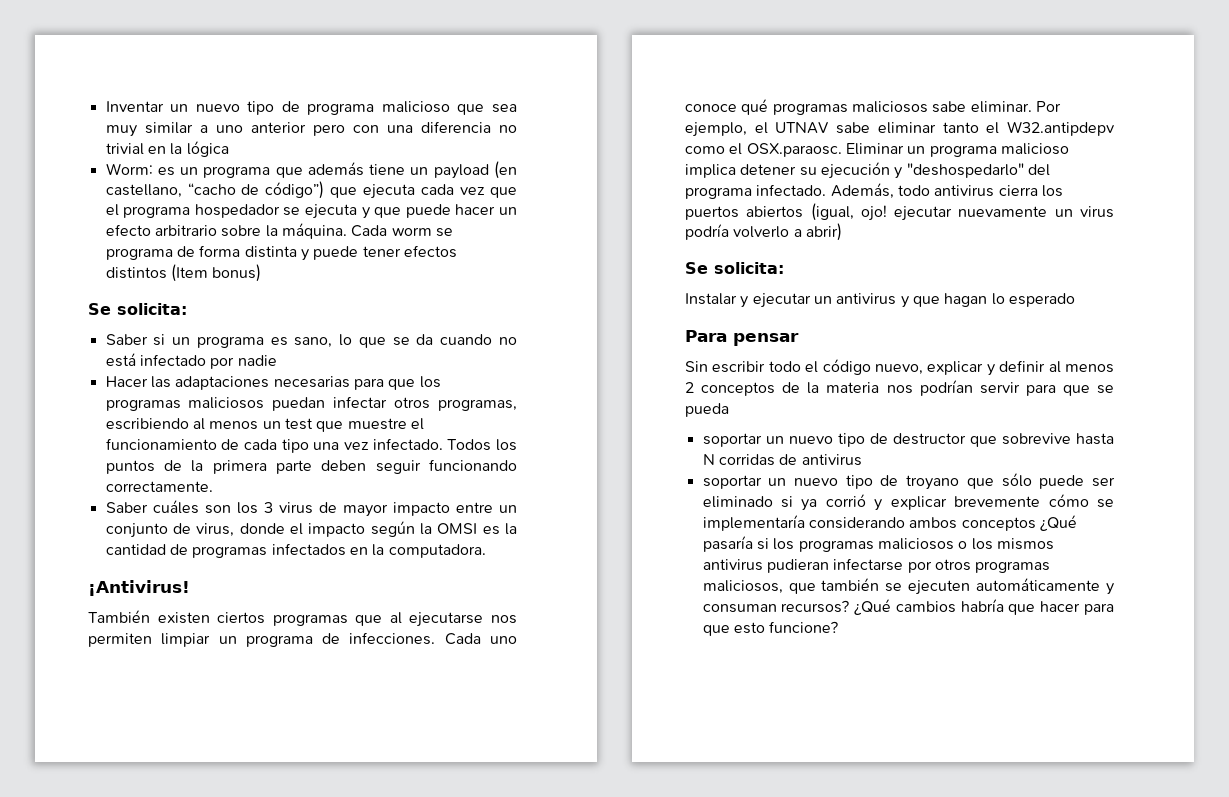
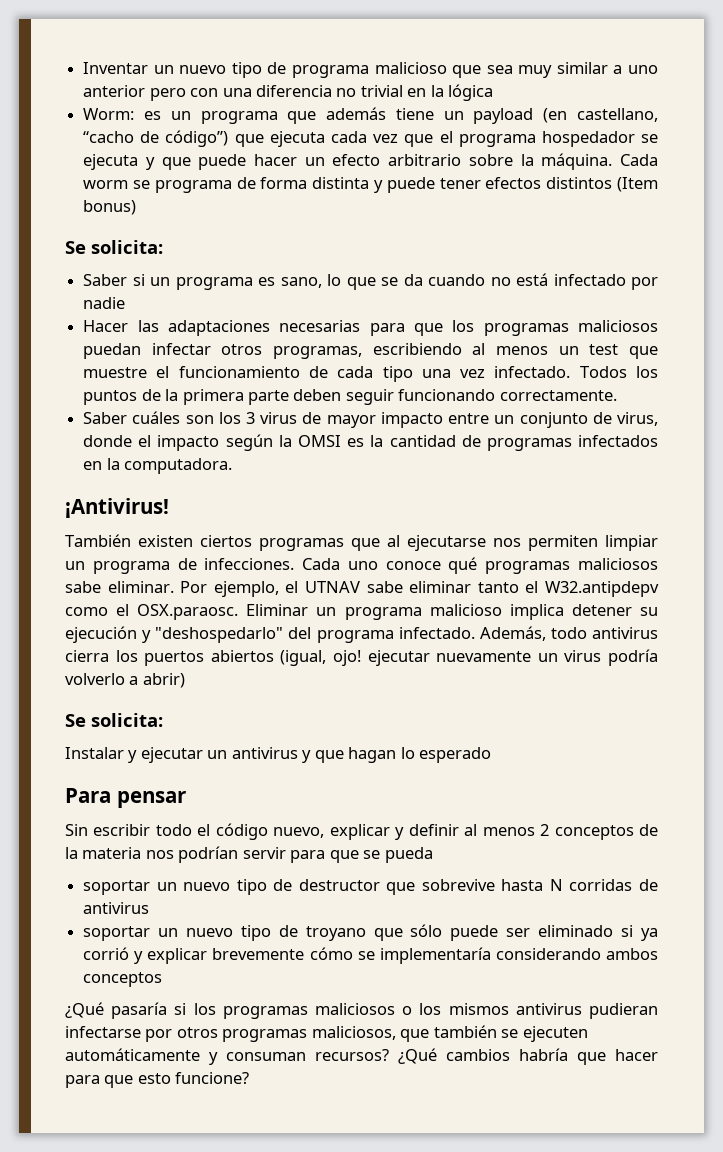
- soportar un nuevo tipo de troyano que sólo puede ser eliminado si ya corrió y explicar brevemente cómo se implementaría considerando ambos conceptos ¿Qué pasaría si los programas maliciosos o los mismos antivirus pudieran infectarse por otros programas maliciosos, que también se ejecuten automáticamente y consuman recursos?
+ soportar un nuevo tipo de troyano que sólo puede ser eliminado si ya corrió y explicar brevemente cómo se implementaría considerando ambos conceptos
+ ¿Qué pasaría si los programas maliciosos o los mismos antivirus pudieran infectarse por otros programas maliciosos, que también se ejecuten automáticamente y consuman recursos?

